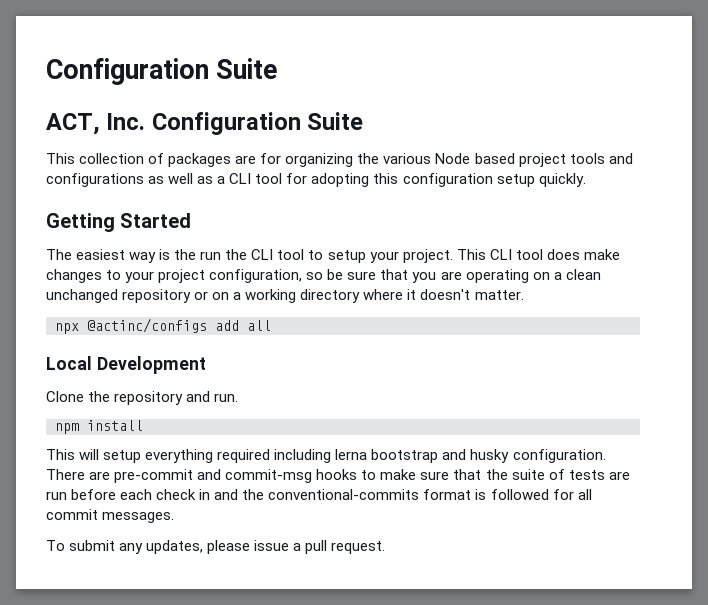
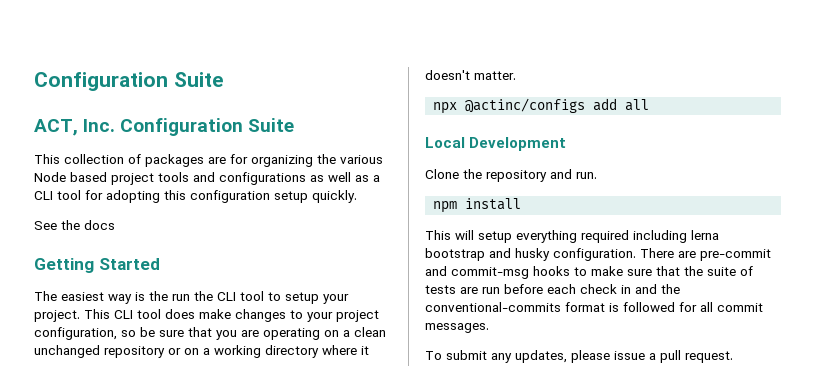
+ See the docs

